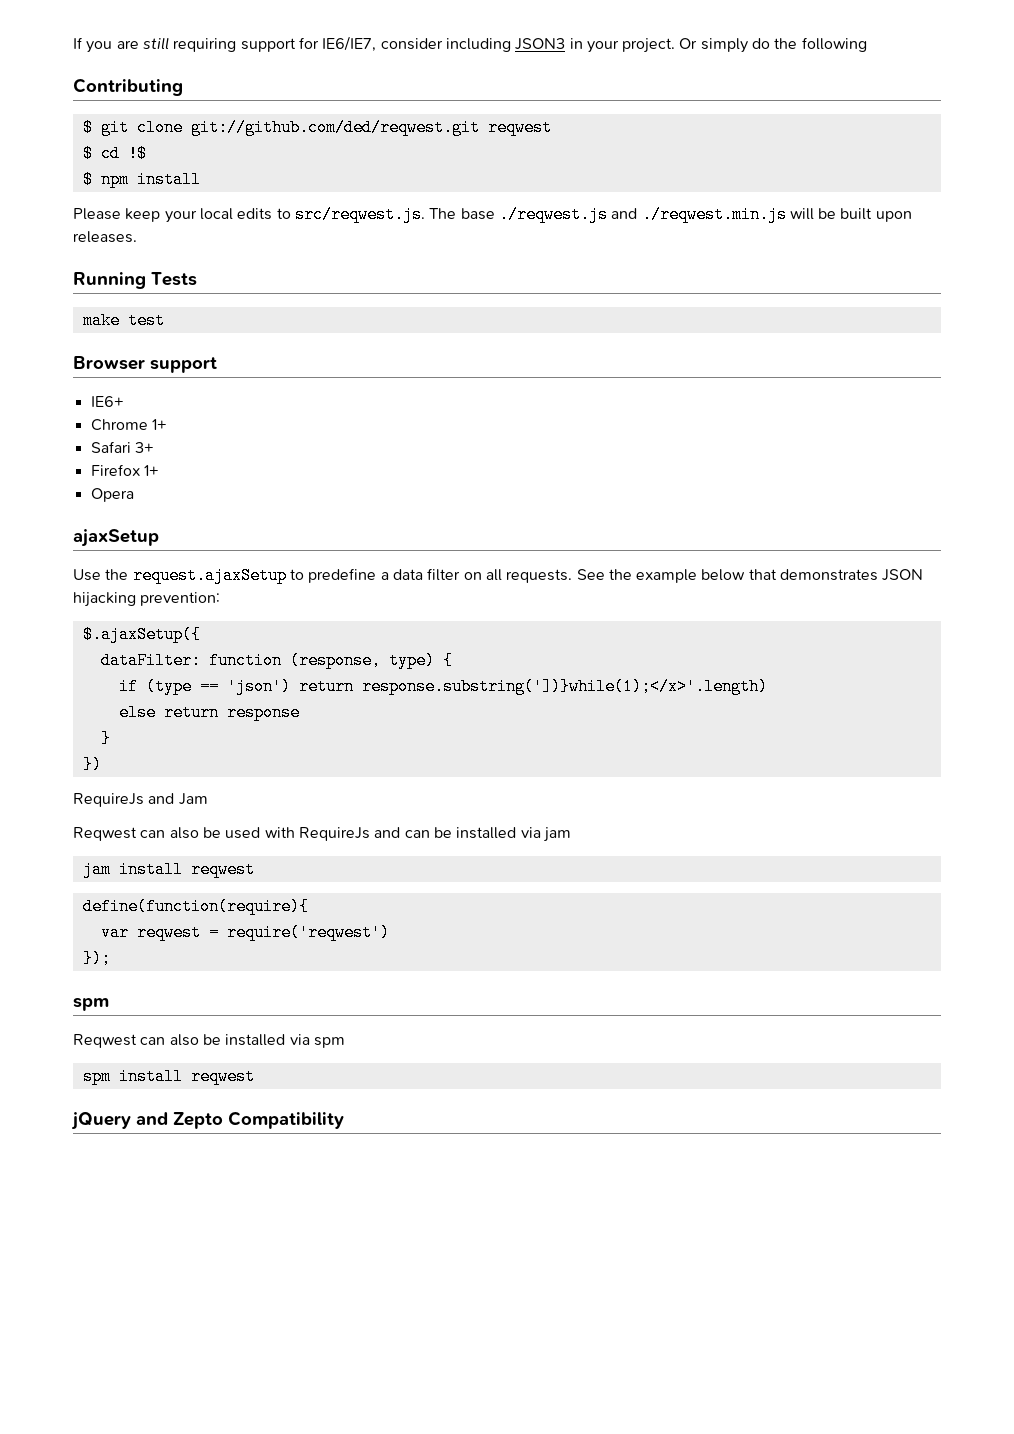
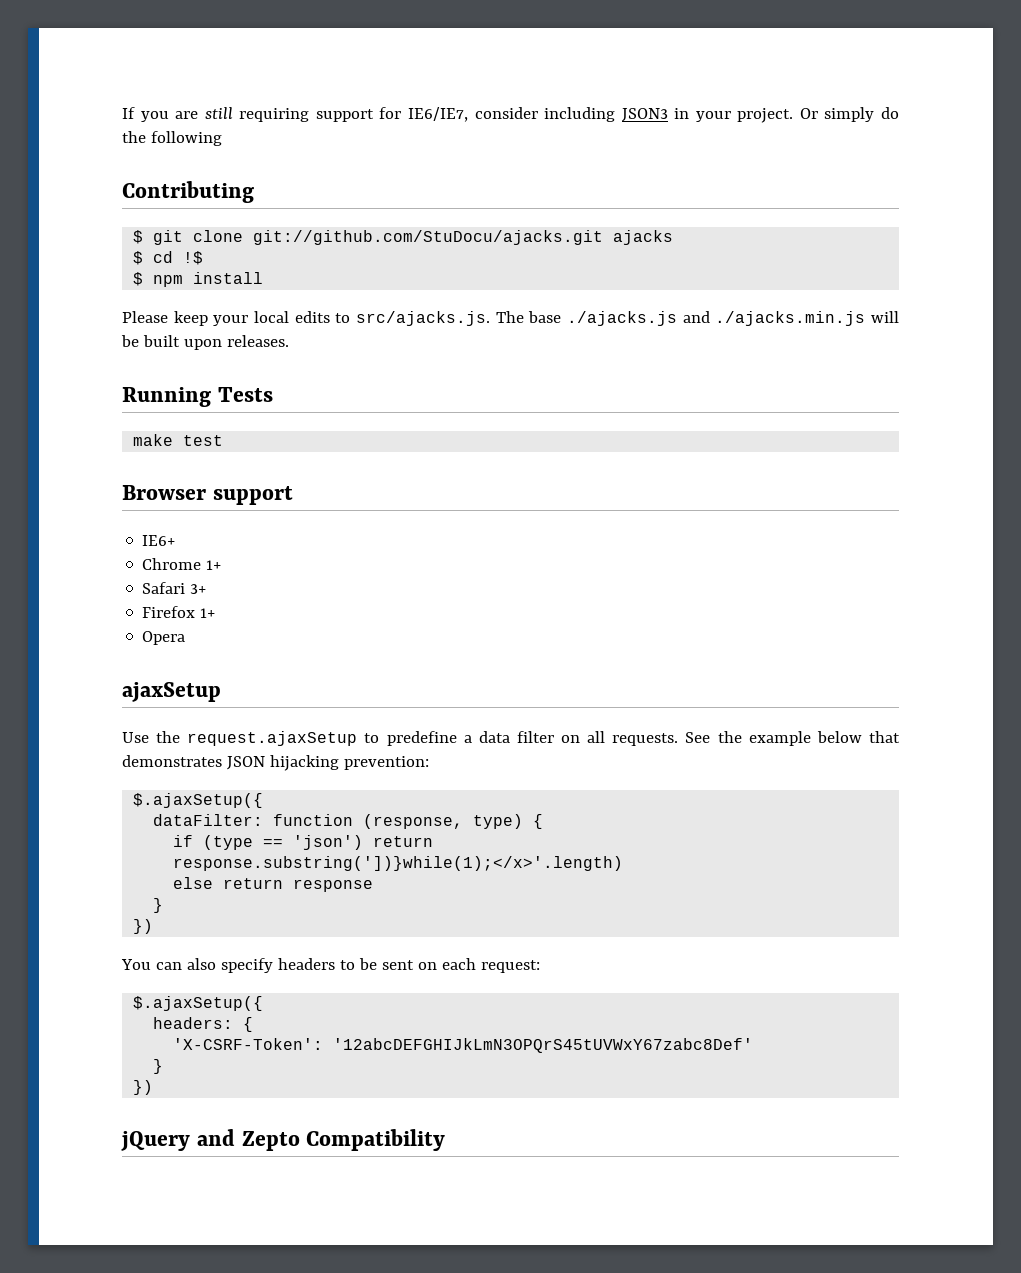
- $ git clone git://github.com/ded/reqwest.git reqwest
+ $ git clone git://github.com/StuDocu/ajacks.git ajacks
- Please keep your local edits to src/reqwest.js. The base ./reqwest.js and ./reqwest.min.js will be built upon releases.
+ Please keep your local edits to src/ajacks.js. The base ./ajacks.js and ./ajacks.min.js will be built upon releases.
- RequireJs and Jam
- Reqwest can also be used with RequireJs and can be installed via jam
- jam install reqwest
- define(function(require){
- var reqwest = require('reqwest')
- });
- spm
- Reqwest can also be installed via spm
- spm install reqwest
+ You can also specify headers to be sent on each request:
+ $.ajaxSetup({
+ headers: {
+ 'X-CSRF-Token': '12abcDEFGHIJkLmN3OPQrS45tUVWxY67zabc8Def'
+ }
+ })

